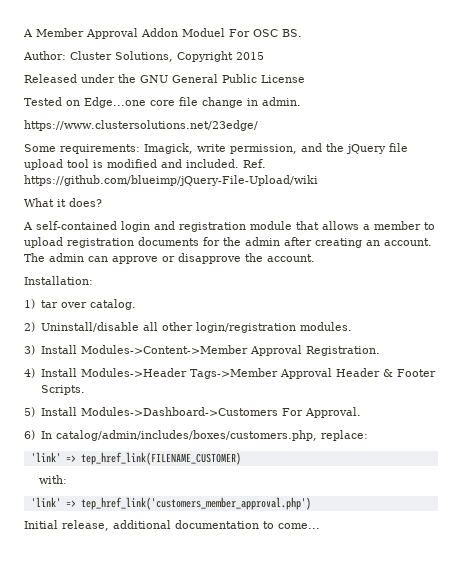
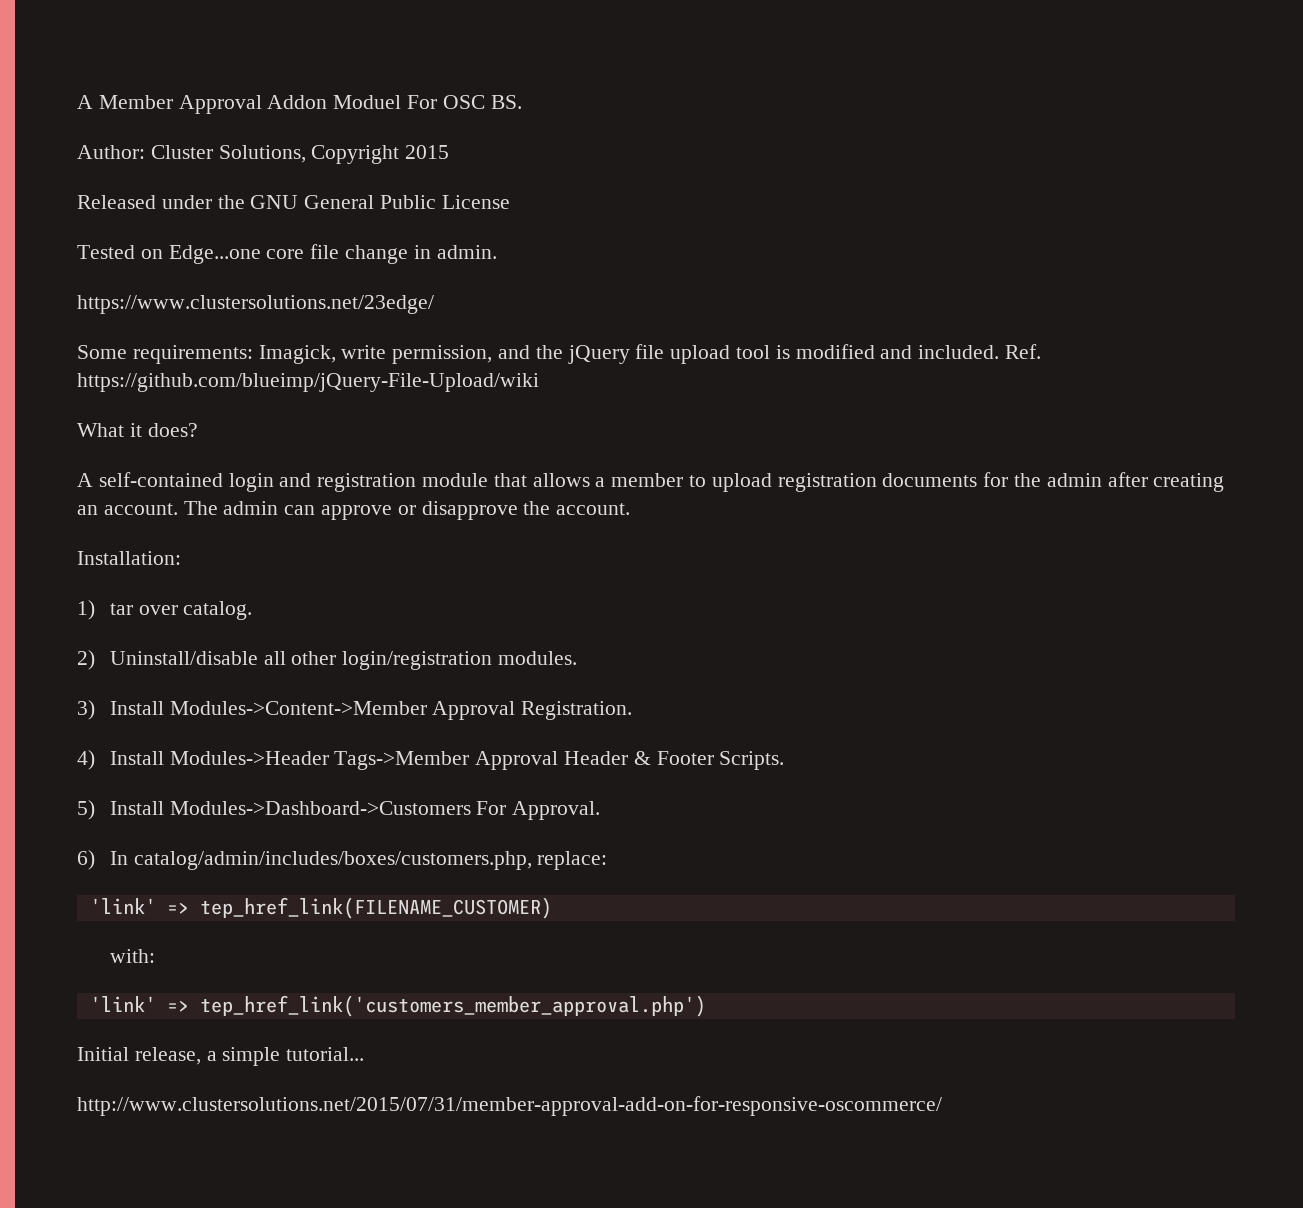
- Initial release, additional documentation to come...
+ Initial release, a simple tutorial...
+ http://www.clustersolutions.net/2015/07/31/member-approval-add-on-for-responsive-oscommerce/

